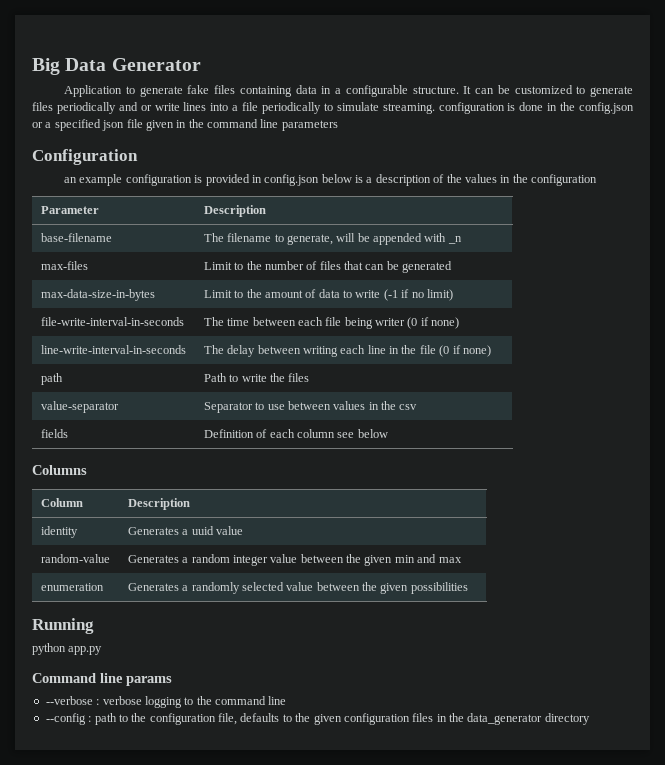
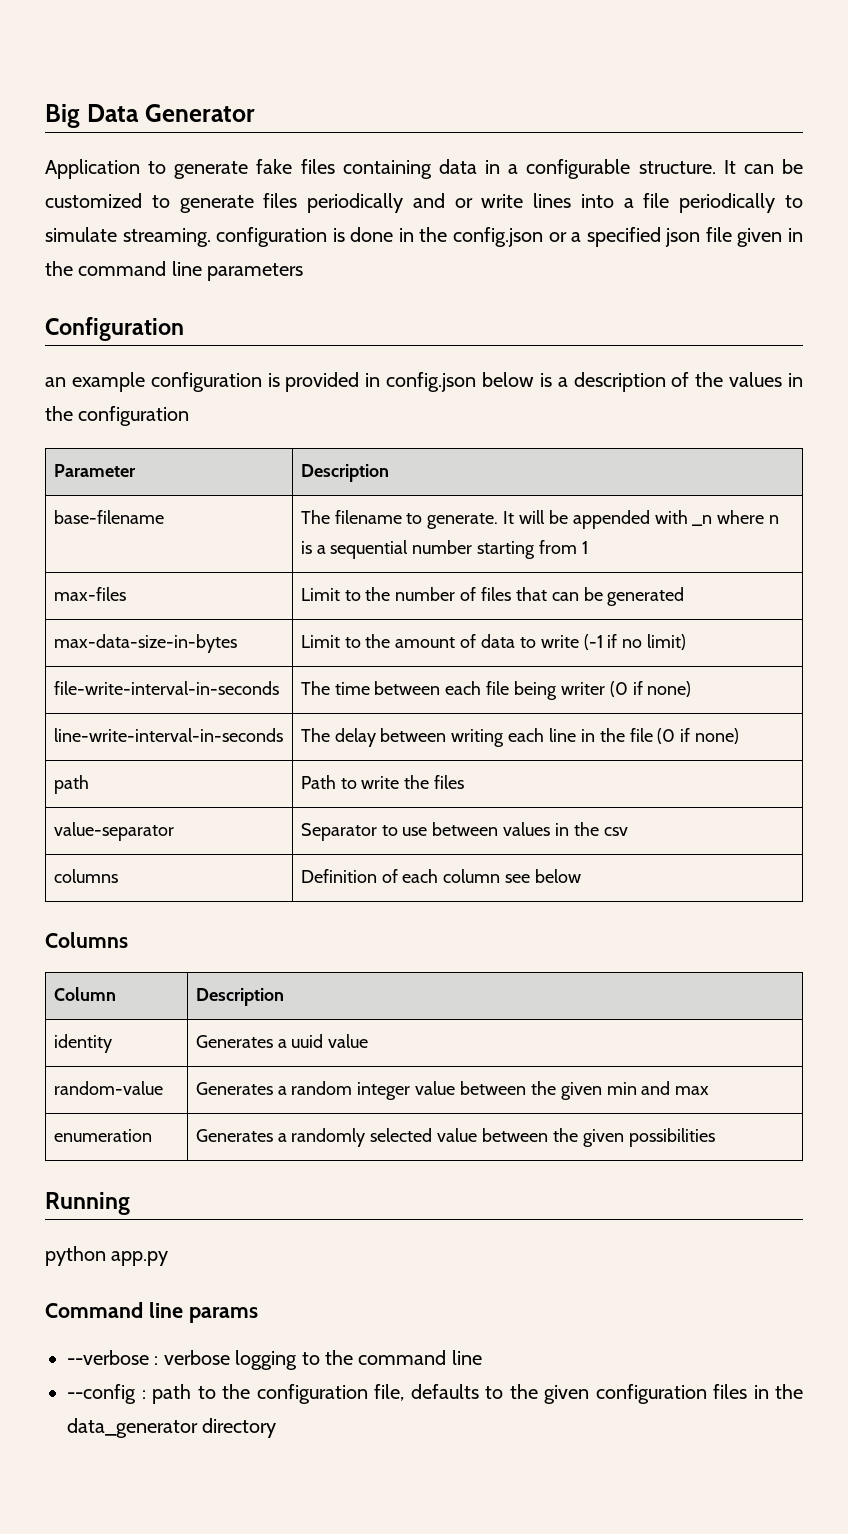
- base-filename | The filename to generate, will be appended with _n
+ base-filename | The filename to generate. It will be appended with _n where n is a sequential number starting from 1
- fields | Definition of each column see below
+ columns | Definition of each column see below

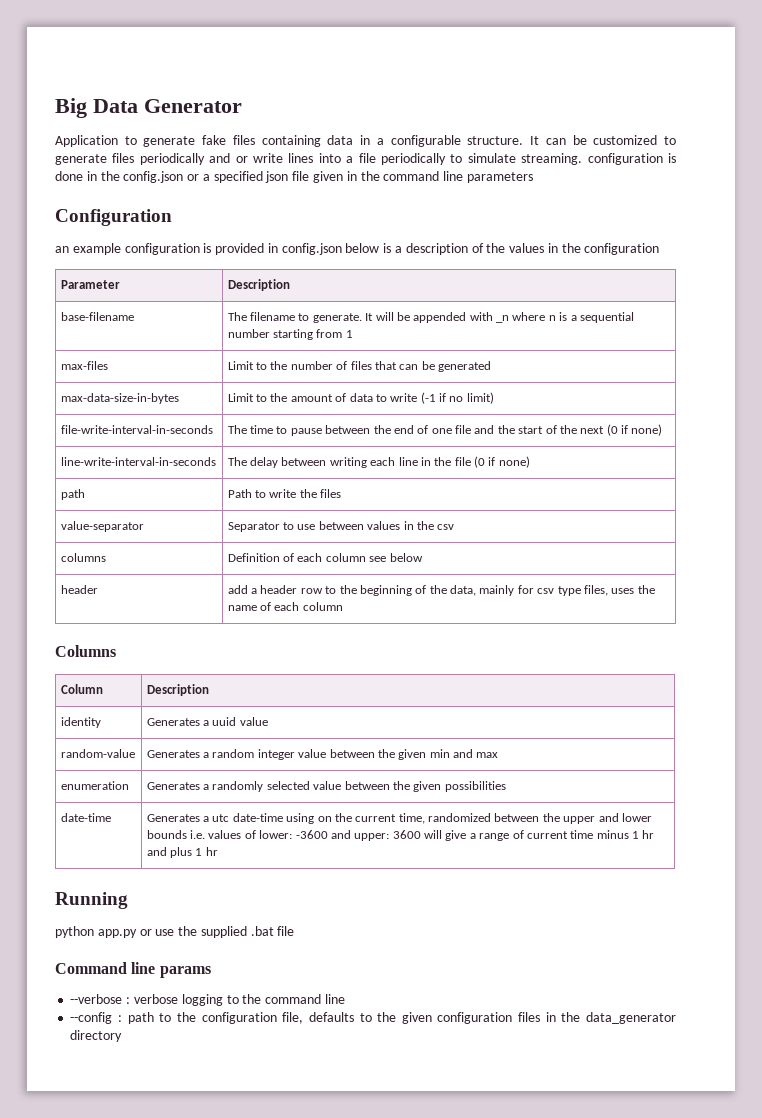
- file-write-interval-in-seconds | The time between each file being writer (0 if none)
+ file-write-interval-in-seconds | The time to pause between the end of one file and the start of the next (0 if none)
+ header | add a header row to the beginning of the data, mainly for csv type files, uses the name of each column
+ date-time | Generates a utc date-time using on the current time, randomized between the upper and lower bounds i.e. values of lower: -3600 and upper: 3600 will give a range of current time minus 1 hr and plus 1 hr
  Running
- python app.py
+ python app.py or use the supplied .bat file

